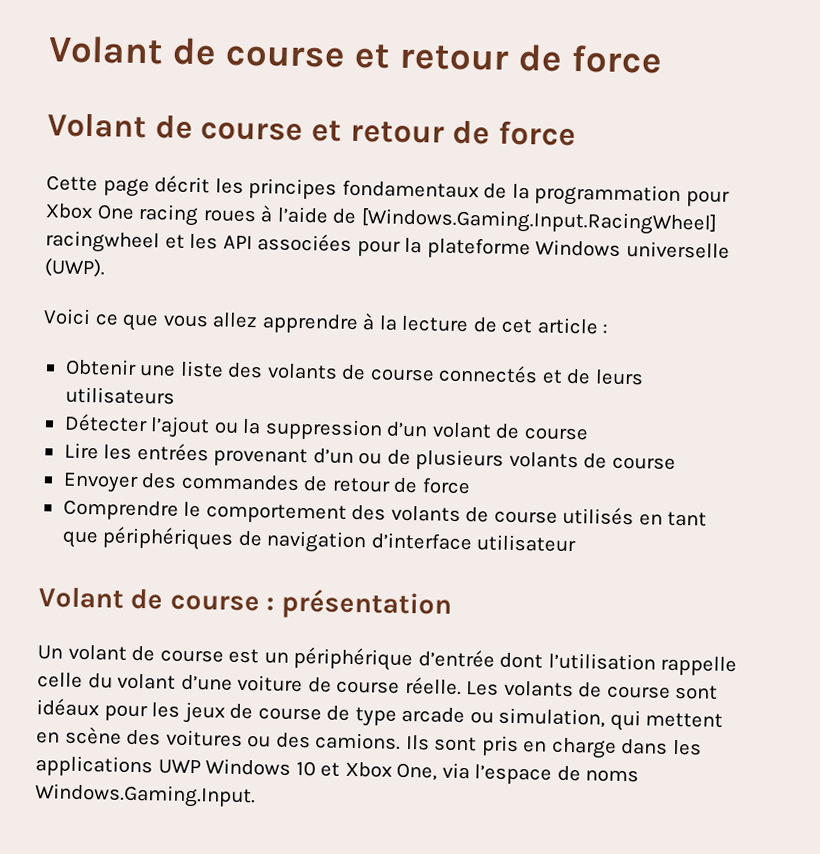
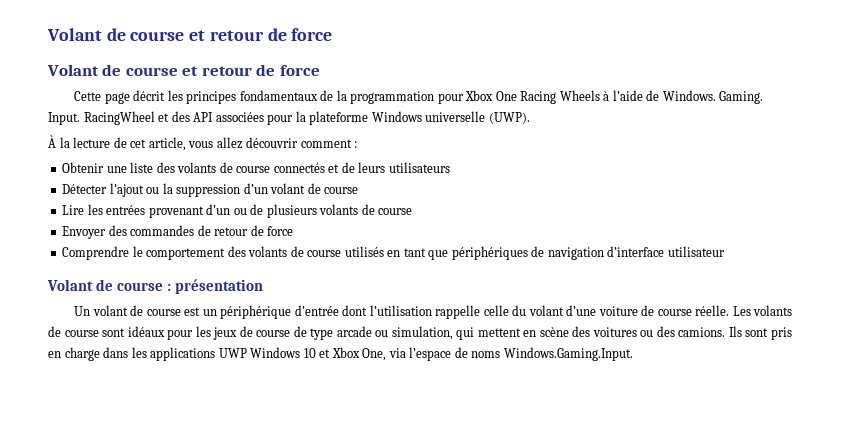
- Cette page décrit les principes fondamentaux de la programmation pour Xbox One racing roues à l’aide de [Windows.Gaming.Input.RacingWheel] racingwheel et les API associées pour la plateforme Windows universelle (UWP).
+ Cette page décrit les principes fondamentaux de la programmation pour Xbox One Racing Wheels à l’aide de Windows. Gaming. Input. RacingWheel et des API associées pour la plateforme Windows universelle (UWP).
- Voici ce que vous allez apprendre à la lecture de cet article :
+ À la lecture de cet article, vous allez découvrir comment :

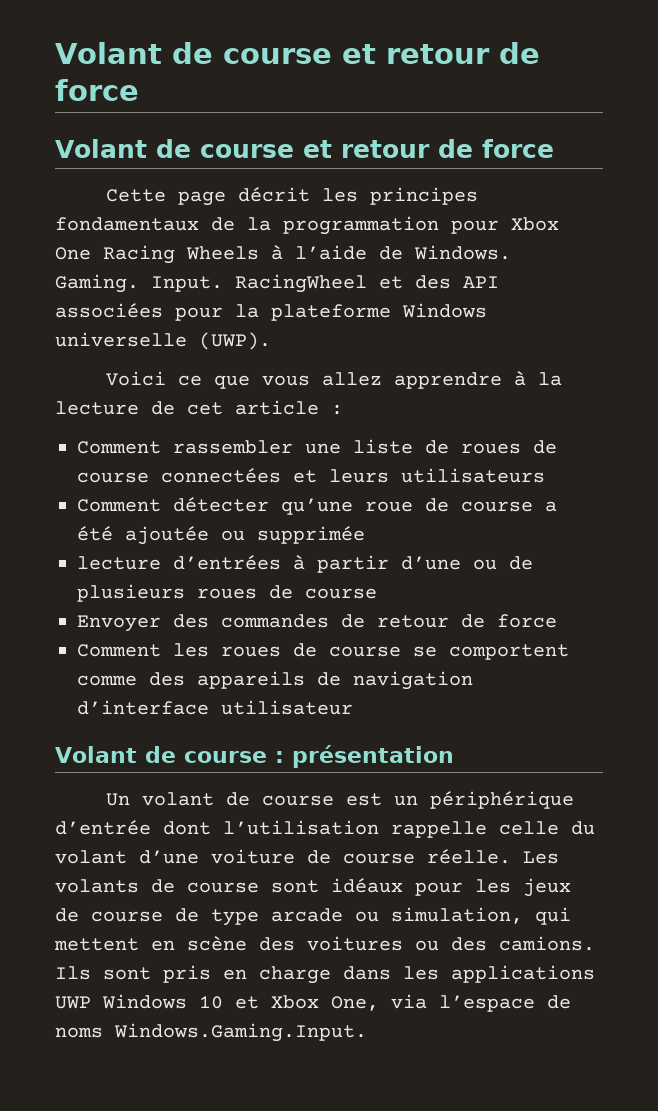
- À la lecture de cet article, vous allez découvrir comment :
- Obtenir une liste des volants de course connectés et de leurs utilisateurs
- Détecter l’ajout ou la suppression d’un volant de course
- Lire les entrées provenant d’un ou de plusieurs volants de course
+ Voici ce que vous allez apprendre à la lecture de cet article :
+ Comment rassembler une liste de roues de course connectées et leurs utilisateurs
+ Comment détecter qu’une roue de course a été ajoutée ou supprimée
+ lecture d’entrées à partir d’une ou de plusieurs roues de course
- Comprendre le comportement des volants de course utilisés en tant que périphériques de navigation d’interface utilisateur
+ Comment les roues de course se comportent comme des appareils de navigation d’interface utilisateur

